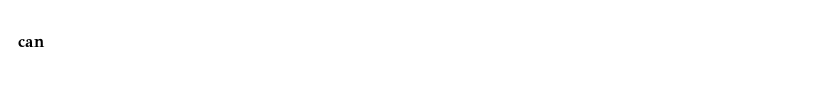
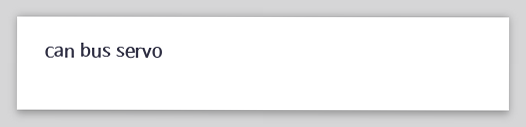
- can
+ can bus servo

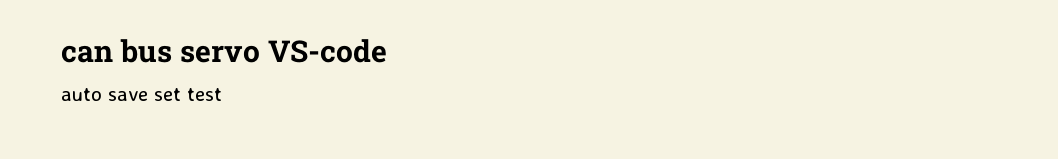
- can bus servo
+ can bus servo VS-code
+ auto save set test

